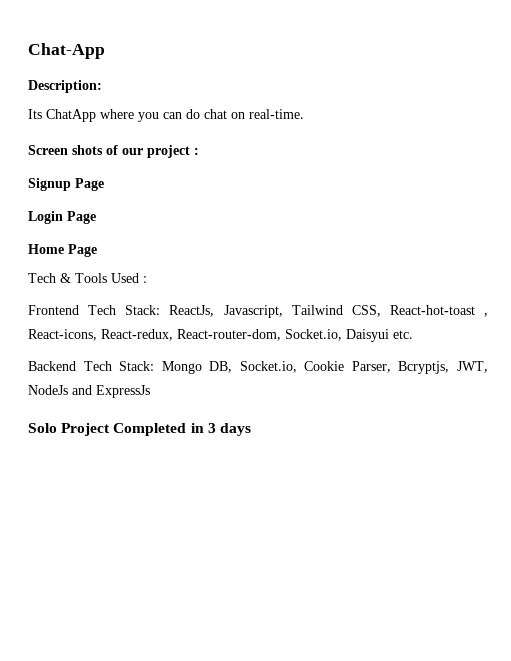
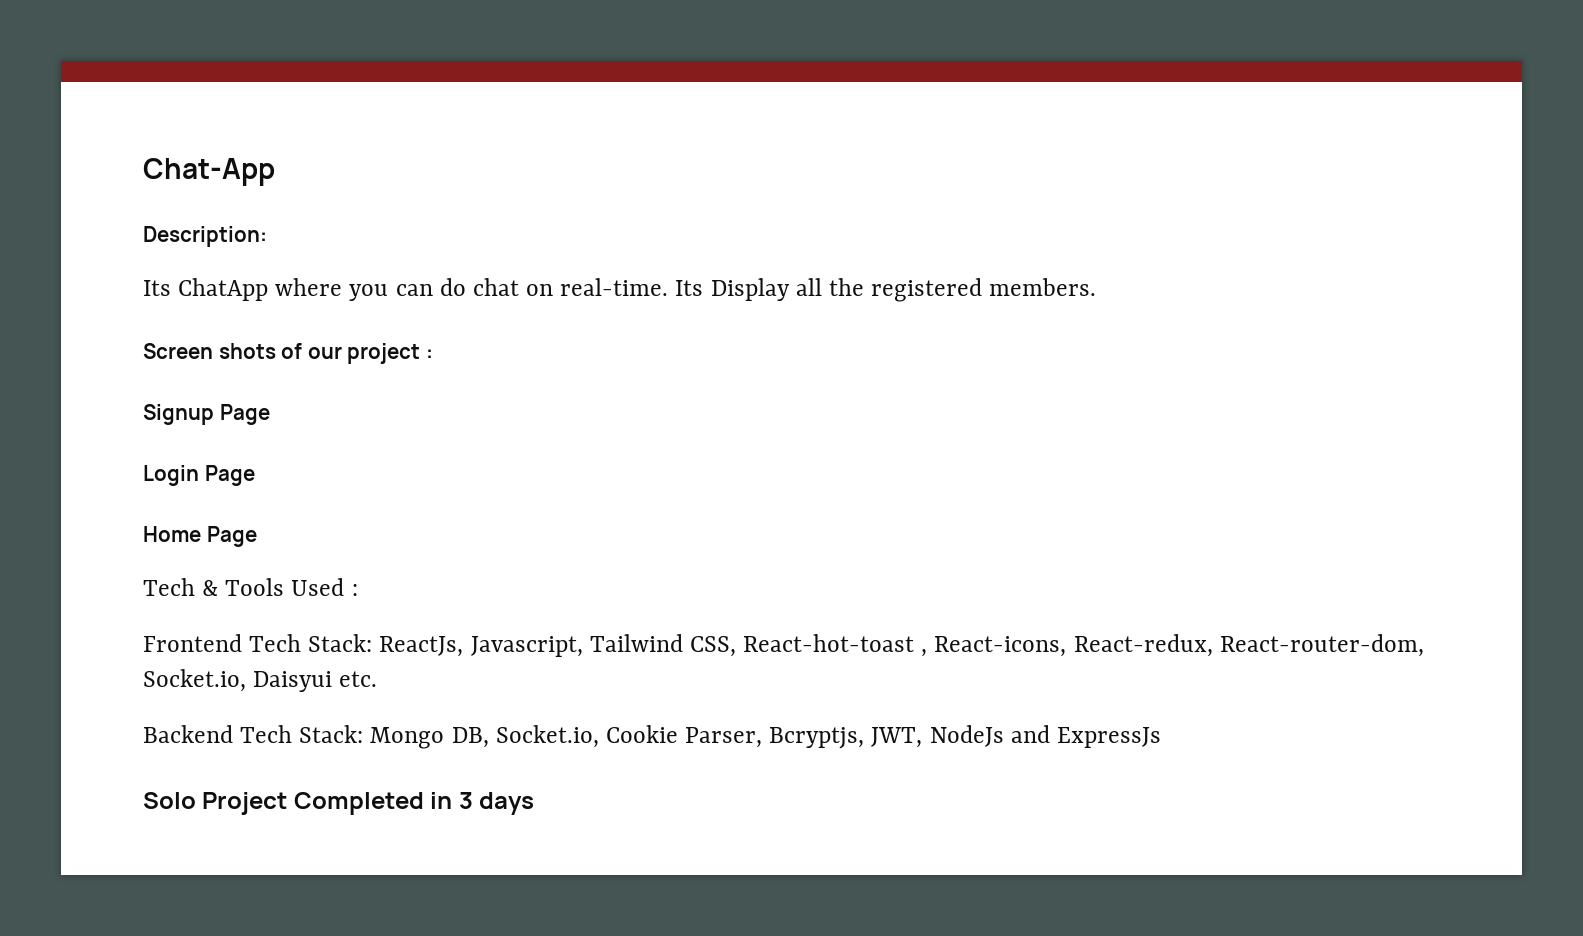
+ Its Display all the registered members.

